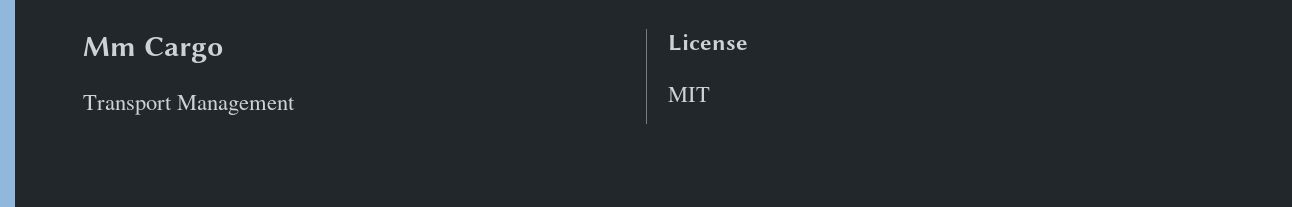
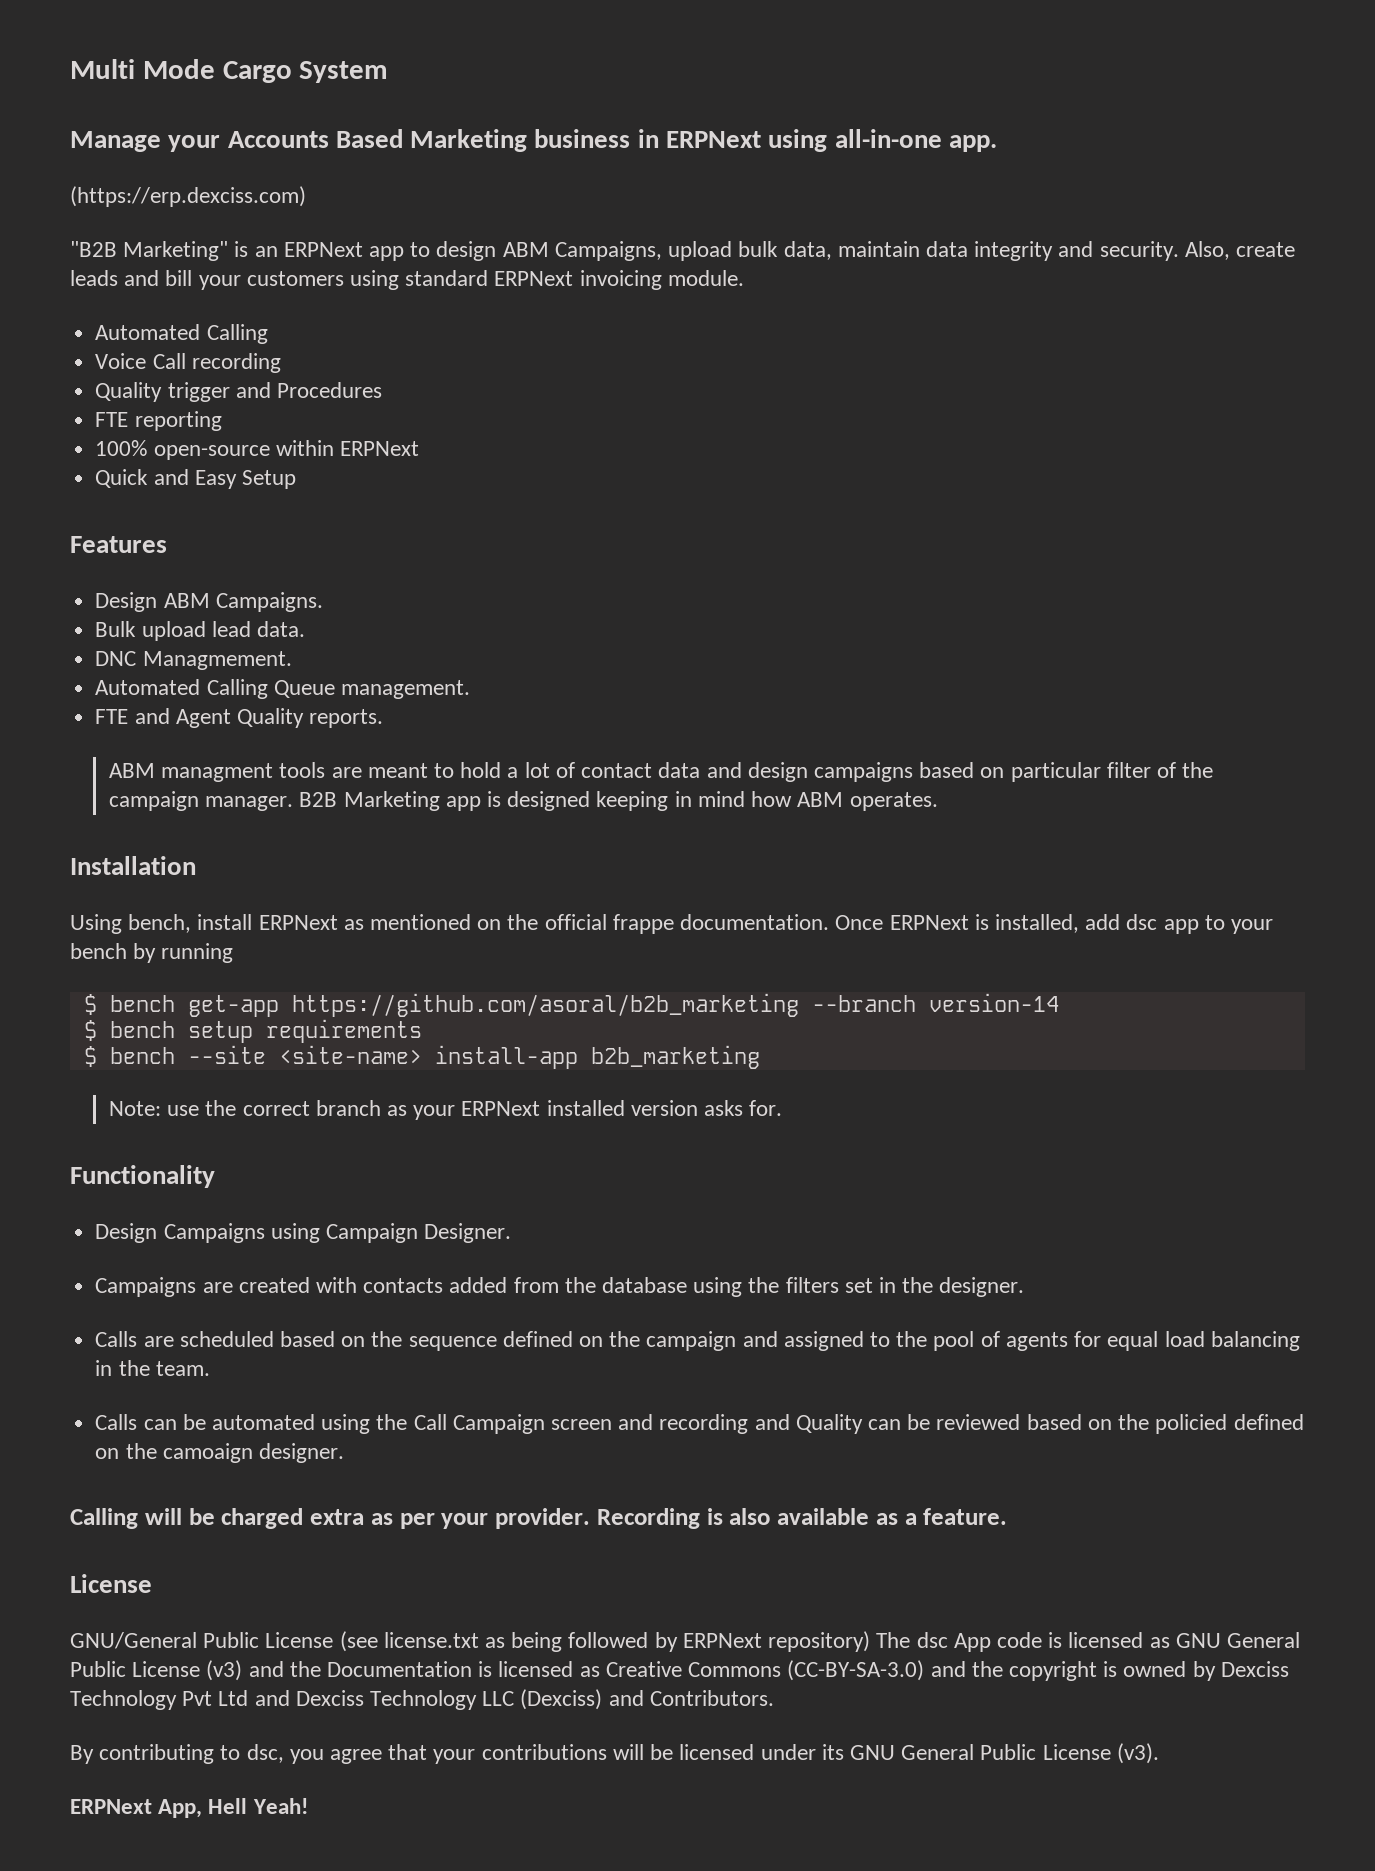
- Mm Cargo
- Transport Management
+ Multi Mode Cargo System
+ Manage your Accounts Based Marketing business in ERPNext using all-in-one app.
+ (https://erp.dexciss.com)
+ "B2B Marketing" is an ERPNext app to design ABM Campaigns, upload bulk data, maintain data integrity and security. Also, create leads and bill your customers using standard ERPNext invoicing module.
+ Automated Calling
+ Voice Call recording
+ Quality trigger and Procedures
+ FTE reporting
+ 100% open-source within ERPNext
+ Quick and Easy Setup
+ Features
+ Design ABM Campaigns.
+ Bulk upload lead data.
+ DNC Managmement.
+ Automated Calling Queue management.
+ FTE and Agent Quality reports.
+ ABM managment tools are meant to hold a lot of contact data and design campaigns based on particular filter of the campaign manager. B2B Marketing app is designed keeping in mind how ABM operates.
+ Installation
+ Using bench, install ERPNext as mentioned on the official frappe documentation. Once ERPNext is installed, add dsc app to your bench by running
+ $ bench get-app https://github.com/asoral/b2b_marketing --branch version-14
+ $ bench setup requirements
+ $ bench --site <site-name> install-app b2b_marketing
+ Note: use the correct branch as your ERPNext installed version asks for.
+ Functionality
+ Design Campaigns using Campaign Designer.
+ Campaigns are created with contacts added from the database using the filters set in the designer.
+ Calls are scheduled based on the sequence defined on the campaign and assigned to the pool of agents for equal load balancing in the team.
+ Calls can be automated using the Call Campaign screen and recording and Quality can be reviewed based on the policied defined on the camoaign designer.
+ Calling will be charged extra as per your provider. Recording is also available as a feature.
  License
- MIT
+ GNU/General Public License (see license.txt as being followed by ERPNext repository) The dsc App code is licensed as GNU General Public License (v3) and the Documentation is licensed as Creative Commons (CC-BY-SA-3.0) and the copyright is owned by Dexciss Technology Pvt Ltd and Dexciss Technology LLC (Dexciss) and Contributors.
+ By contributing to dsc, you agree that your contributions will be licensed under its GNU General Public License (v3).
+ ERPNext App, Hell Yeah!

